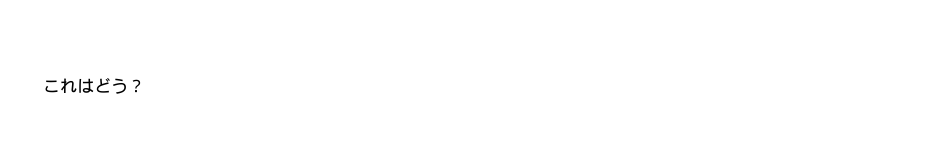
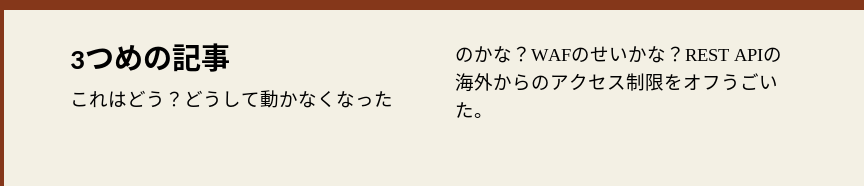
- これはどう？
+ 3つめの記事
+ これはどう？どうして動かなくなったのかな？WAFのせいかな？REST APIの海外からのアクセス制限をオフうごいた。

